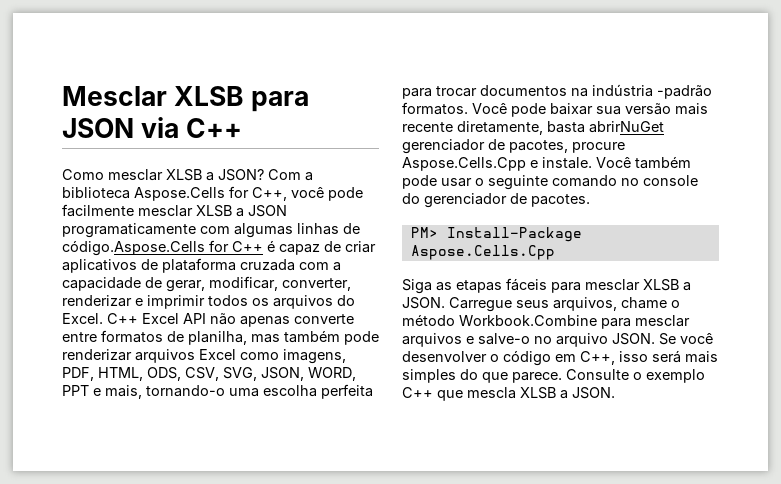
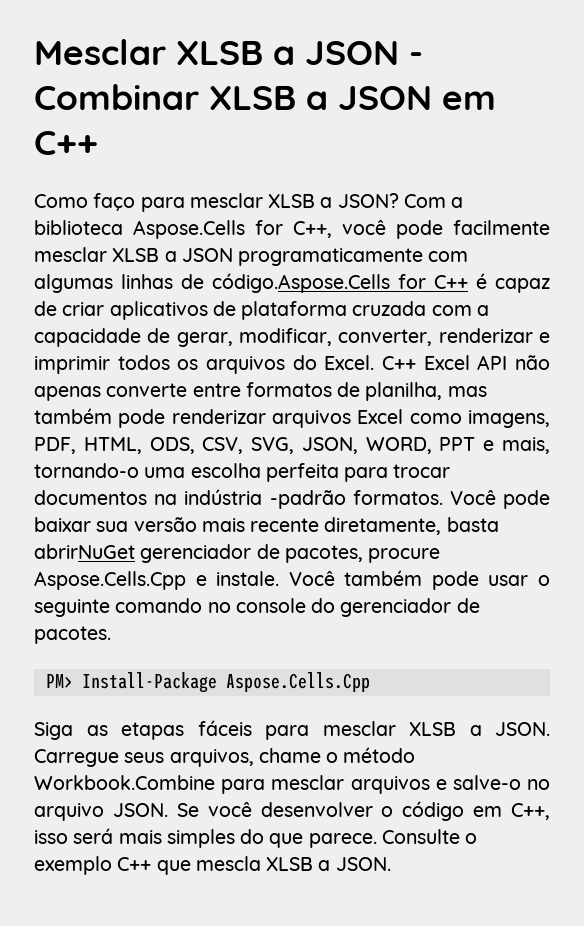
- Mesclar XLSB para JSON via C++
+ Mesclar XLSB a JSON - Combinar XLSB a JSON em C++
- Como mesclar XLSB a JSON?
+ Como faço para mesclar XLSB a JSON?

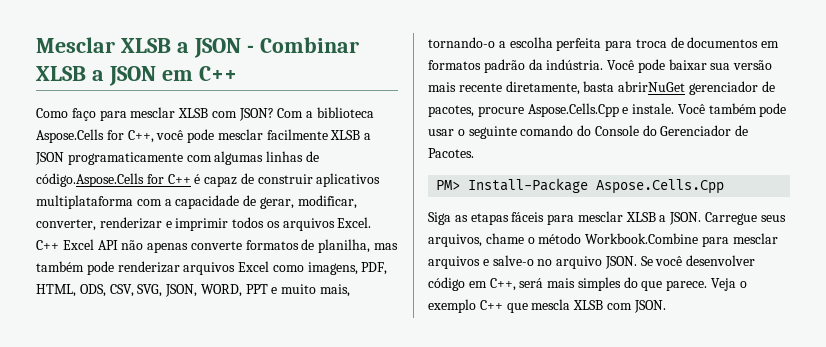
- Como faço para mesclar XLSB a JSON?
+ Como faço para mesclar XLSB com JSON?
- Com a biblioteca Aspose.Cells for C++, você pode facilmente mesclar XLSB a JSON programaticamente com algumas linhas de código.Aspose.Cells for C++ é capaz de criar aplicativos de plataforma cruzada com a capacidade de gerar, modificar, converter, renderizar e imprimir todos os arquivos do Excel.
+ Com a biblioteca Aspose.Cells for C++, você pode mesclar facilmente XLSB a JSON programaticamente com algumas linhas de código.Aspose.Cells for C++ é capaz de construir aplicativos multiplataforma com a capacidade de gerar, modificar, converter, renderizar e imprimir todos os arquivos Excel.
- C++ Excel API não apenas converte entre formatos de planilha, mas também pode renderizar arquivos Excel como imagens, PDF, HTML, ODS, CSV, SVG, JSON, WORD, PPT e mais, tornando-o uma escolha perfeita para trocar documentos na indústria -padrão formatos.
+ C++ Excel API não apenas converte formatos de planilha, mas também pode renderizar arquivos Excel como imagens, PDF, HTML, ODS, CSV, SVG, JSON, WORD, PPT e muito mais, tornando-o a escolha perfeita para troca de documentos em formatos padrão da indústria.
- Você também pode usar o seguinte comando no console do gerenciador de pacotes.
+ Você também pode usar o seguinte comando do Console do Gerenciador de Pacotes.
- Se você desenvolver o código em C++, isso será mais simples do que parece.
+ Se você desenvolver código em C++, será mais simples do que parece.
- Consulte o exemplo C++ que mescla XLSB a JSON.
+ Veja o exemplo C++ que mescla XLSB com JSON.

